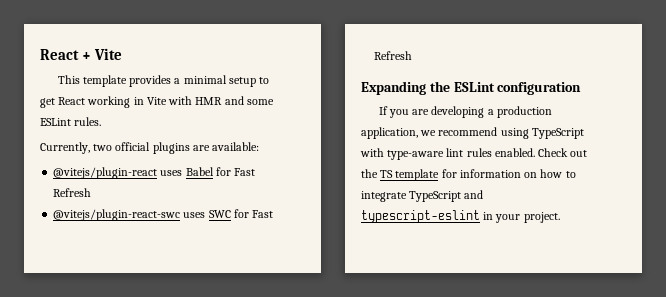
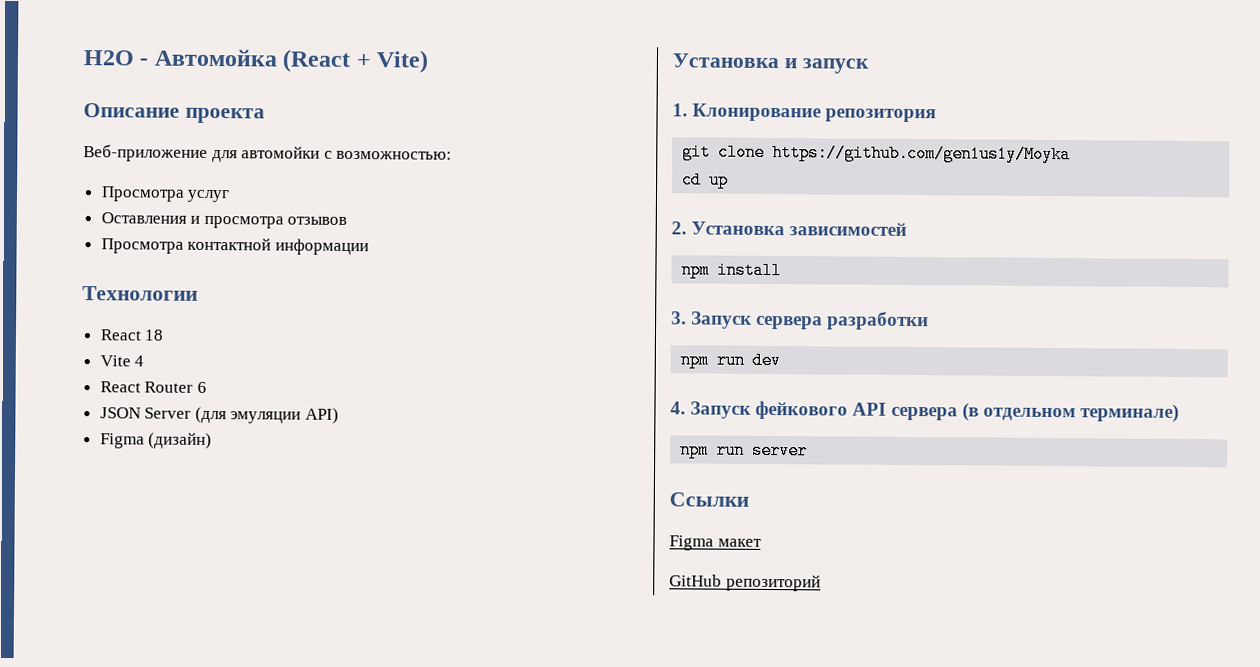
- React + Vite
- This template provides a minimal setup to get React working in Vite with HMR and some ESLint rules.
- Currently, two official plugins are available:
- @vitejs/plugin-react uses Babel for Fast Refresh
- @vitejs/plugin-react-swc uses SWC for Fast Refresh
- Expanding the ESLint configuration
- If you are developing a production application, we recommend using TypeScript with type-aware lint rules enabled. Check out the TS template for information on how to integrate TypeScript and typescript-eslint in your project.
+ H2O - Автомойка (React + Vite)
+ Описание проекта
+ Веб-приложение для автомойки с возможностью:
+ Просмотра услуг
+ Оставления и просмотра отзывов
+ Просмотра контактной информации
+ Технологии
+ React 18
+ Vite 4
+ React Router 6
+ JSON Server (для эмуляции API)
+ Figma (дизайн)
+ Установка и запуск
+ 1. Клонирование репозитория
+ git clone https://github.com/gen1us1y/Moyka
+ cd up
+ 2. Установка зависимостей
+ npm install
+ 3. Запуск сервера разработки
+ npm run dev
+ 4. Запуск фейкового API сервера (в отдельном терминале)
+ npm run server
+ Ссылки
+ Figma макет
+ GitHub репозиторий

